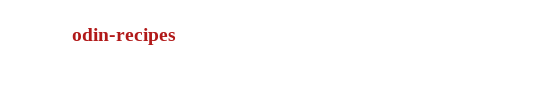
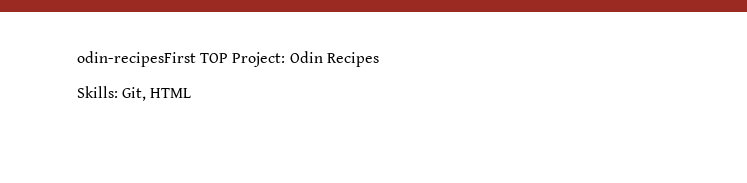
- odin-recipes
+ odin-recipesFirst TOP Project: Odin Recipes
+ Skills: Git, HTML

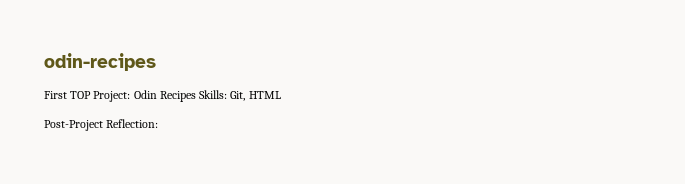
- odin-recipesFirst TOP Project: Odin Recipes
- Skills: Git, HTML
+ odin-recipes
+ First TOP Project: Odin Recipes Skills: Git, HTML
+ Post-Project Reflection:

